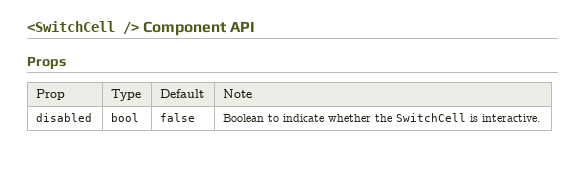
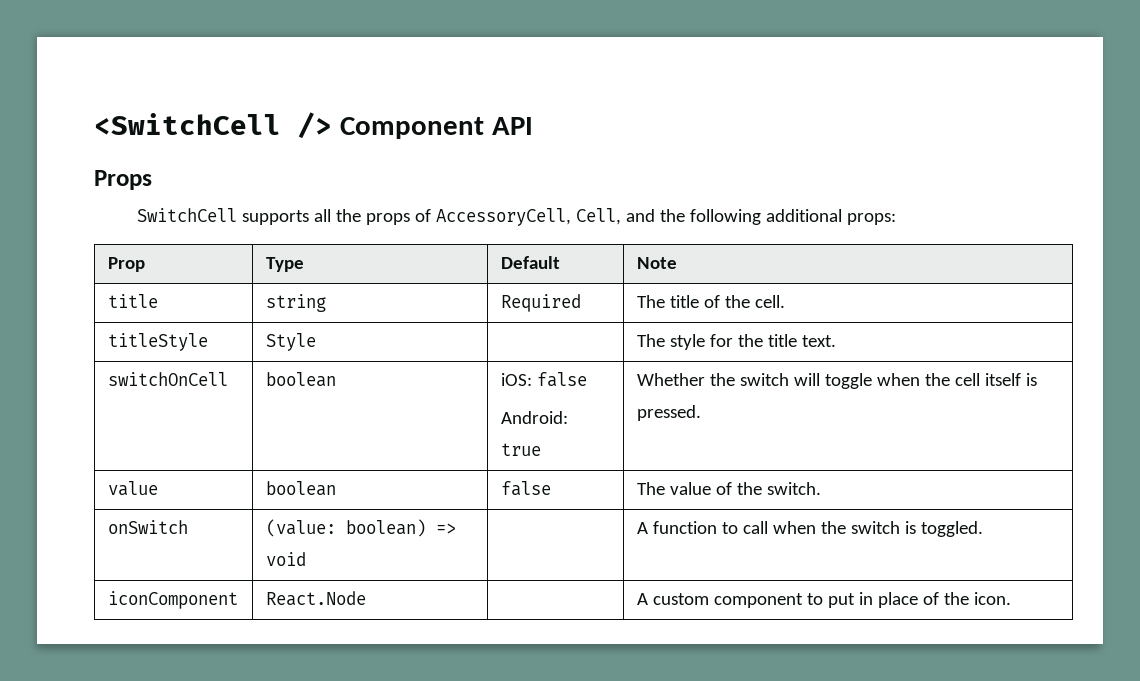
+ SwitchCell supports all the props of AccessoryCell, Cell, and the following additional props:
  Prop | Type | Default | Note
- disabled | bool | false | Boolean to indicate whether the SwitchCell is interactive.
+ title | string | Required | The title of the cell.
+ titleStyle | Style | | The style for the title text.
+ switchOnCell | boolean | iOS: false
+ Android: true | Whether the switch will toggle when the cell itself is pressed.
+ value | boolean | false | The value of the switch.
+ onSwitch | (value: boolean) => void | | A function to call when the switch is toggled.
+ iconComponent | React.Node | | A custom component to put in place of the icon.

